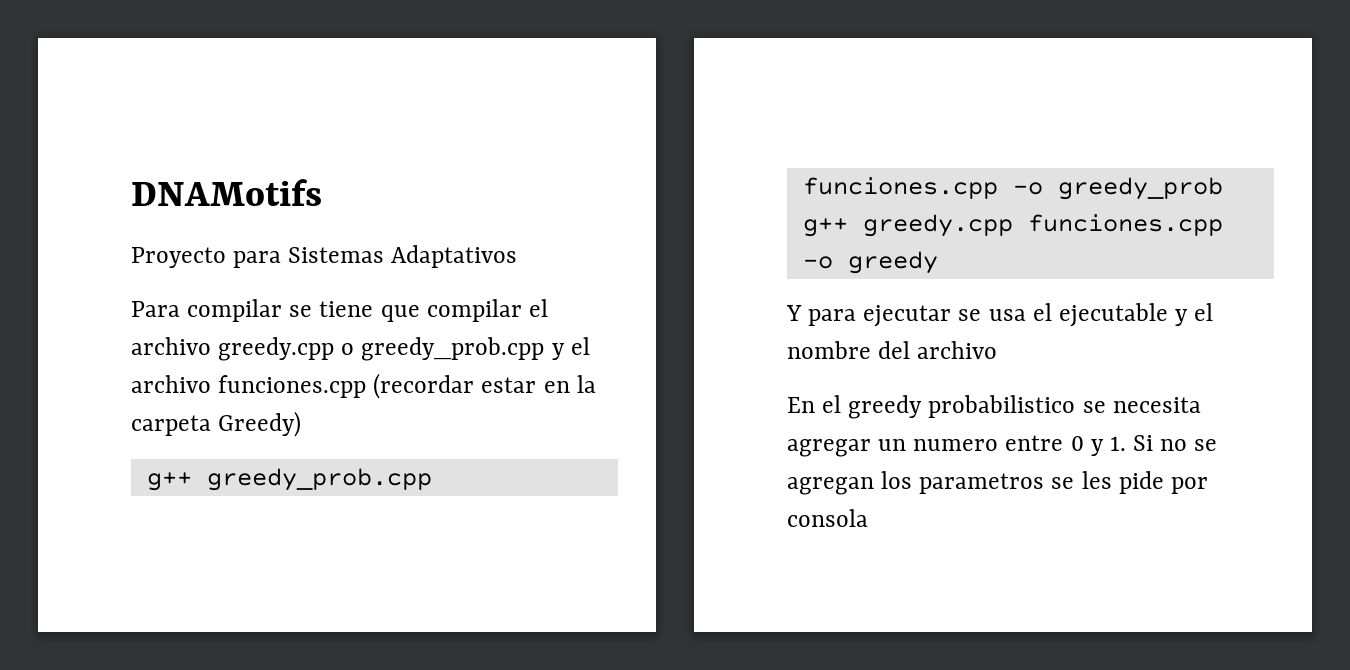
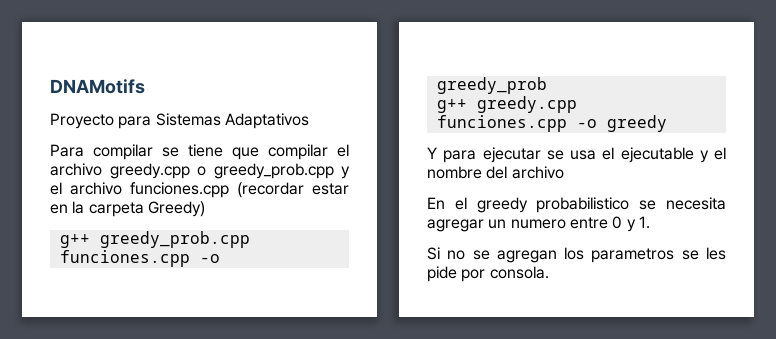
- En el greedy probabilistico se necesita agregar un numero entre 0 y 1. Si no se agregan los parametros se les pide por consola
+ En el greedy probabilistico se necesita agregar un numero entre 0 y 1.
+ Si no se agregan los parametros se les pide por consola.

